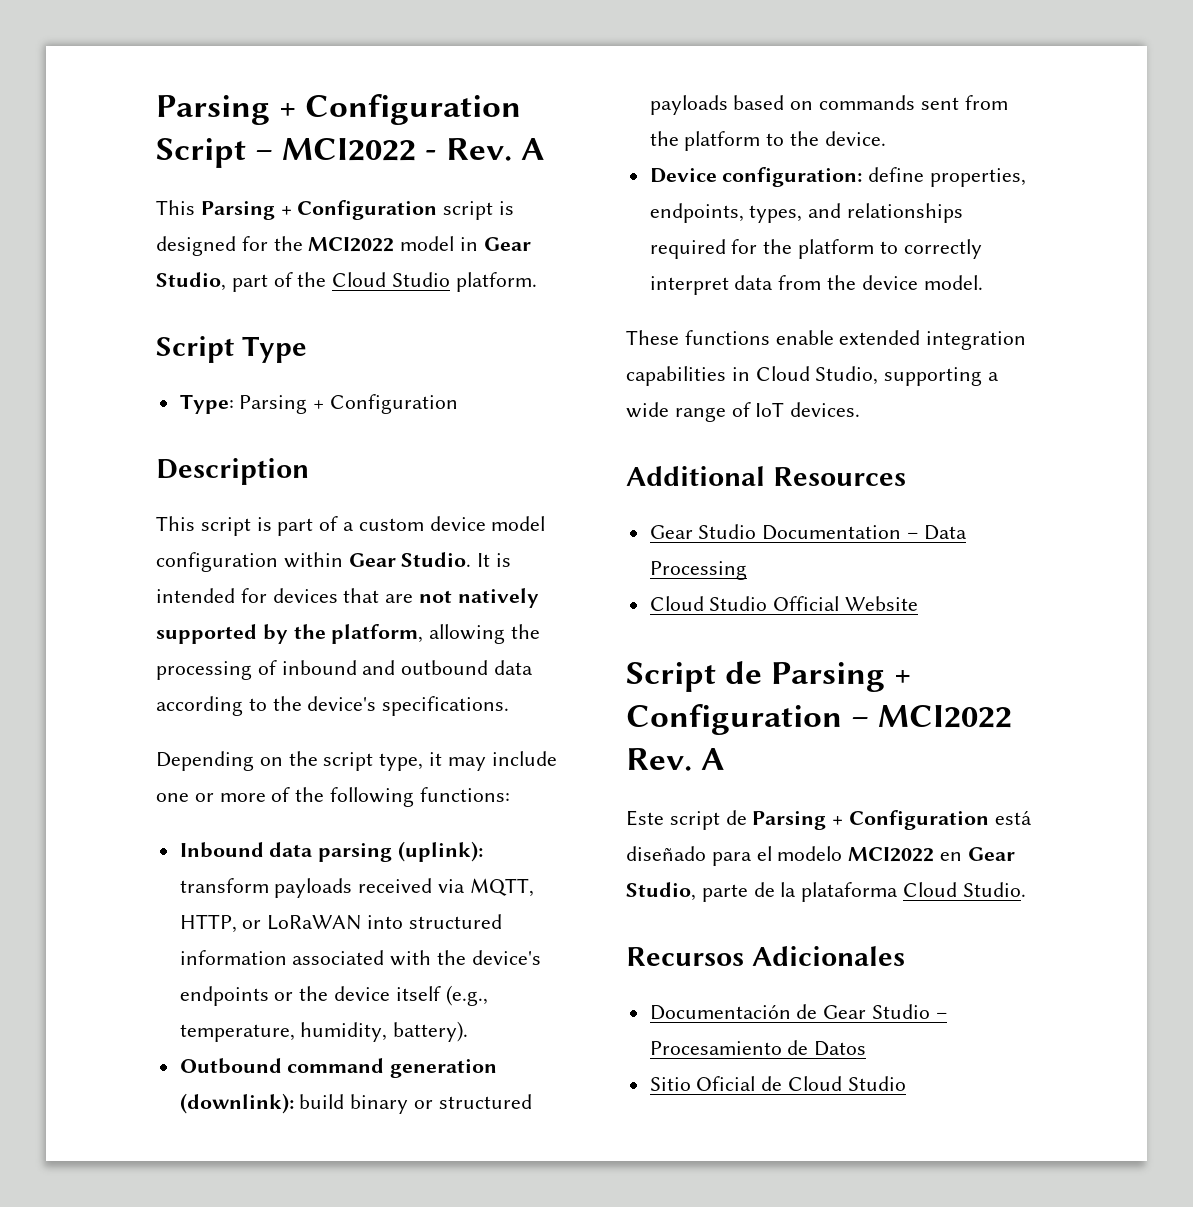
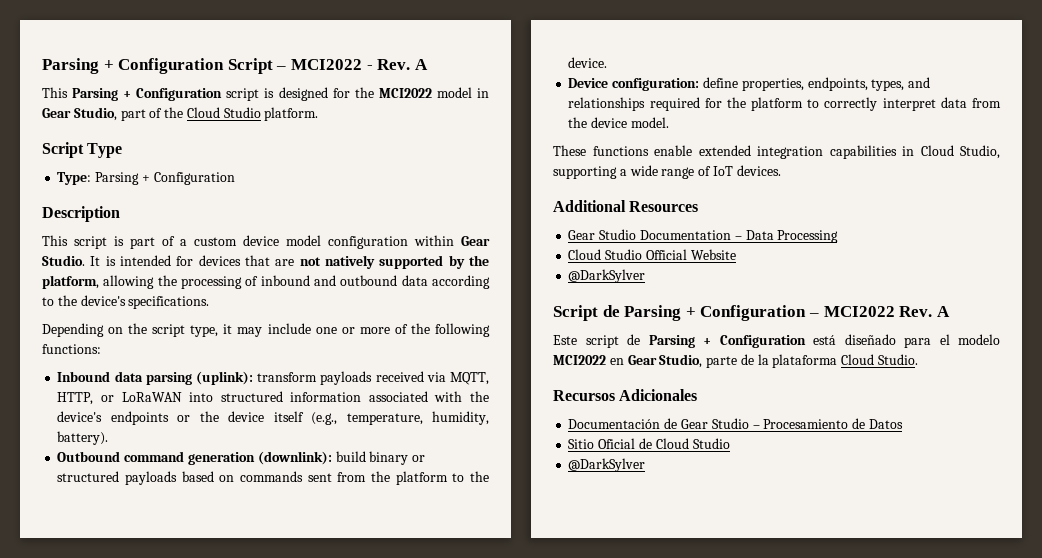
  Cloud Studio Official Website
+ @DarkSylver
  Sitio Oficial de Cloud Studio
+ @DarkSylver

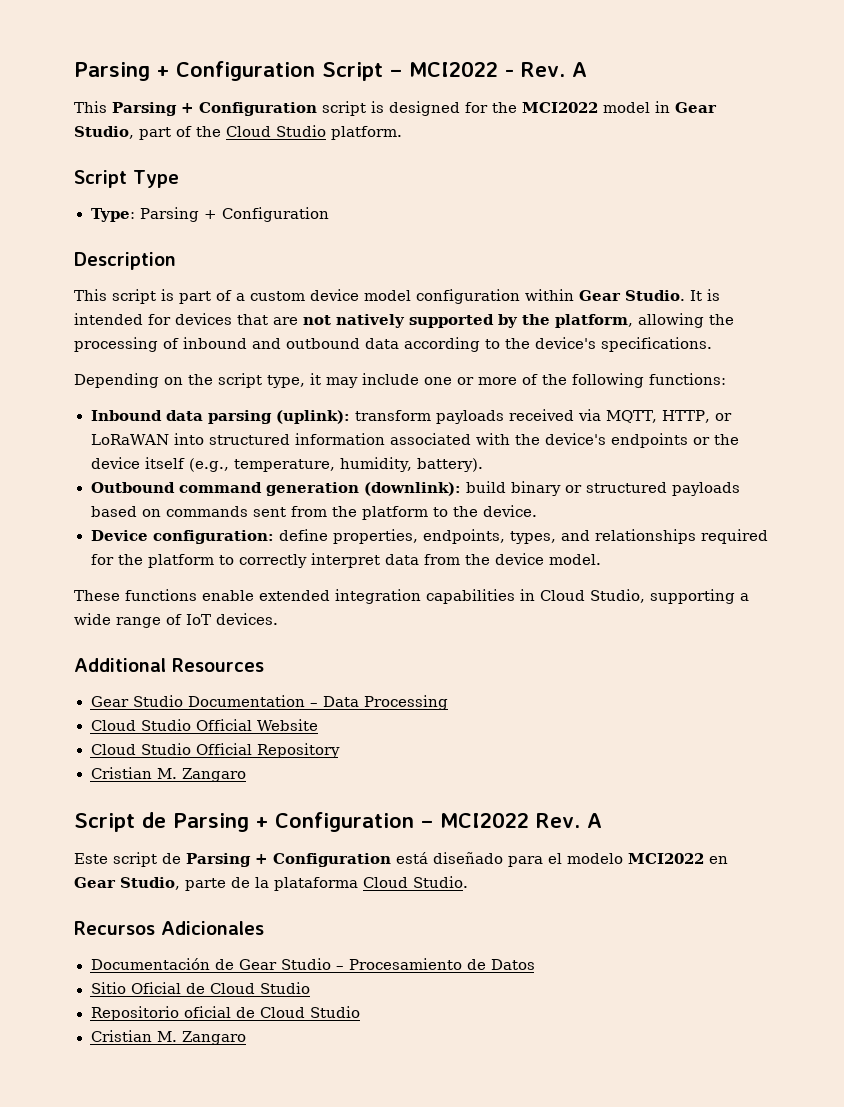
  Cloud Studio Official Website
- @DarkSylver
+ Cloud Studio Official Repository
+ Cristian M. Zangaro
  Sitio Oficial de Cloud Studio
- @DarkSylver
+ Repositorio oficial de Cloud Studio
+ Cristian M. Zangaro

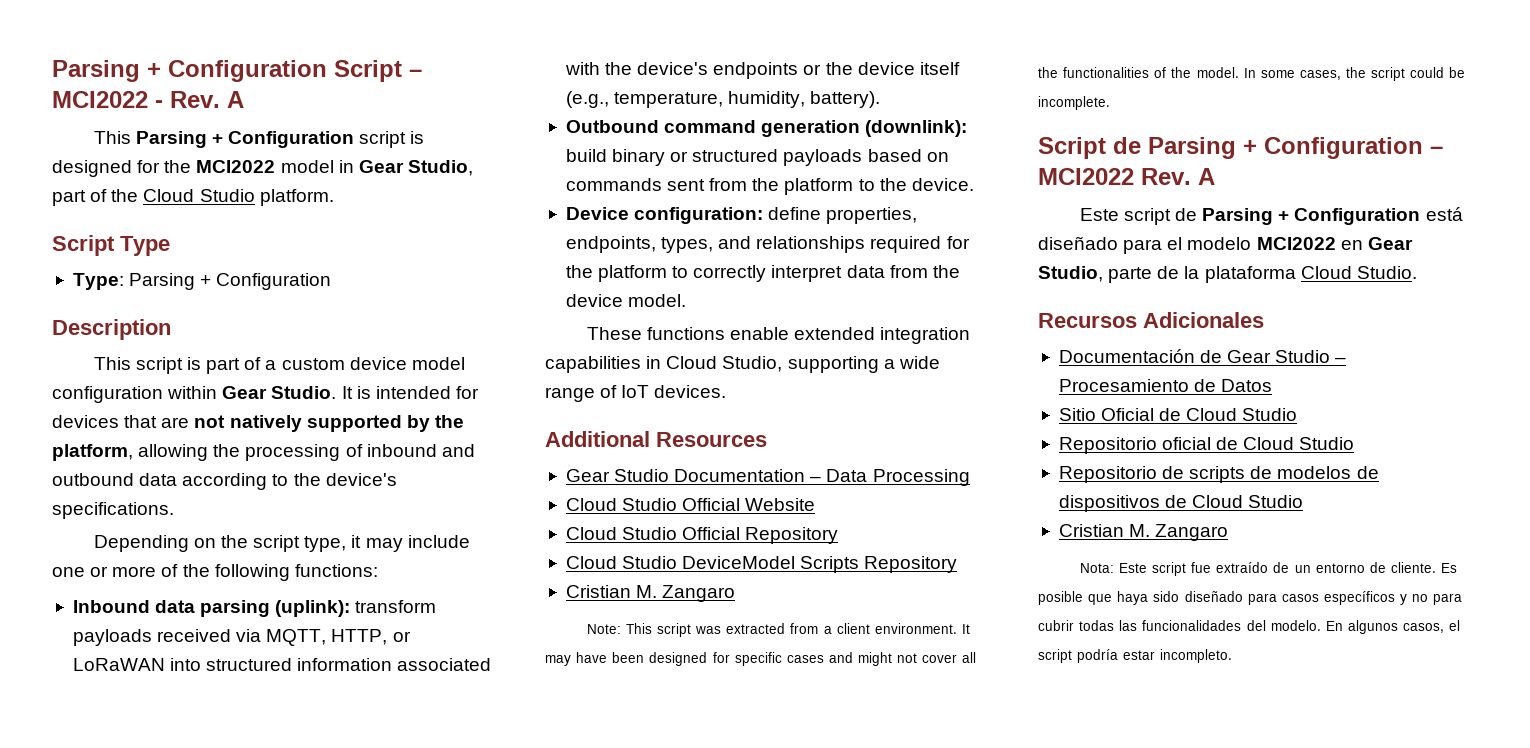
  Cloud Studio Official Repository
+ Cloud Studio DeviceModel Scripts Repository
  Cristian M. Zangaro
+ Note: This script was extracted from a client environment. It may have been designed for specific cases and might not cover all the functionalities of the model. In some cases, the script could be incomplete.
  Repositorio oficial de Cloud Studio
+ Repositorio de scripts de modelos de dispositivos de Cloud Studio
  Cristian M. Zangaro
+ Nota: Este script fue extraído de un entorno de cliente. Es posible que haya sido diseñado para casos específicos y no para cubrir todas las funcionalidades del modelo. En algunos casos, el script podría estar incompleto.

